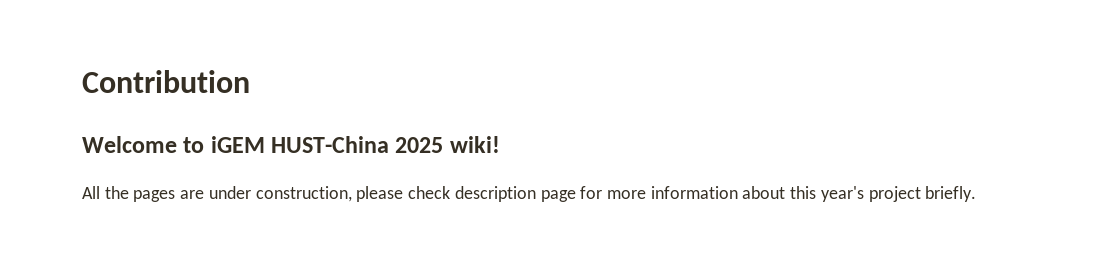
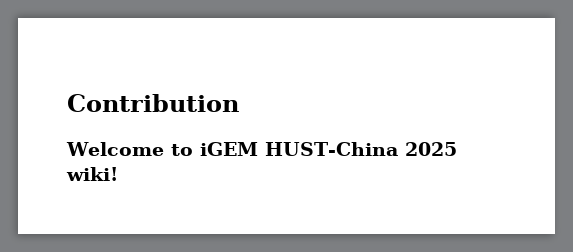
- All the pages are under construction, please check description page for more information about this year's project briefly.

